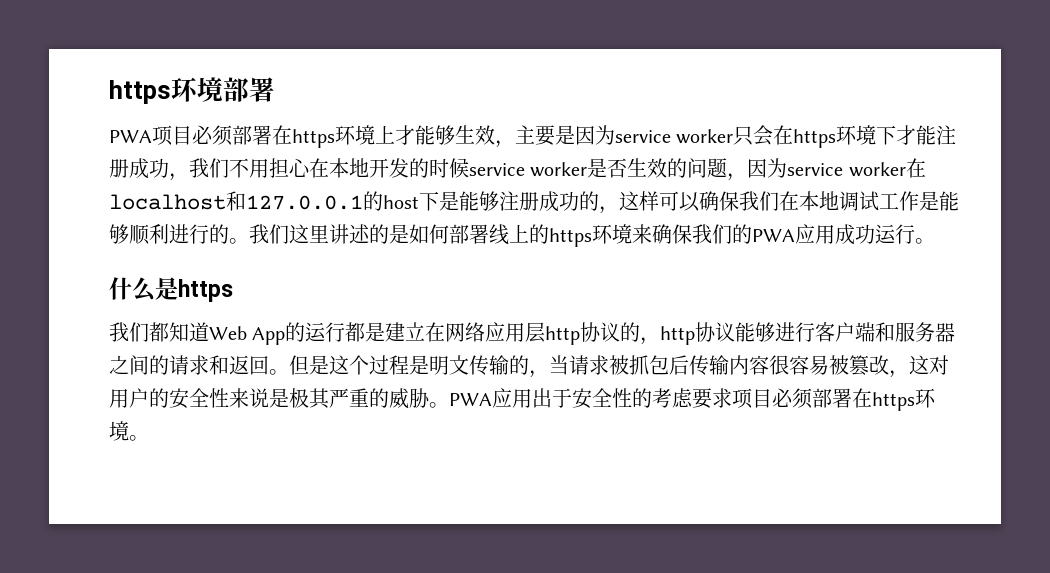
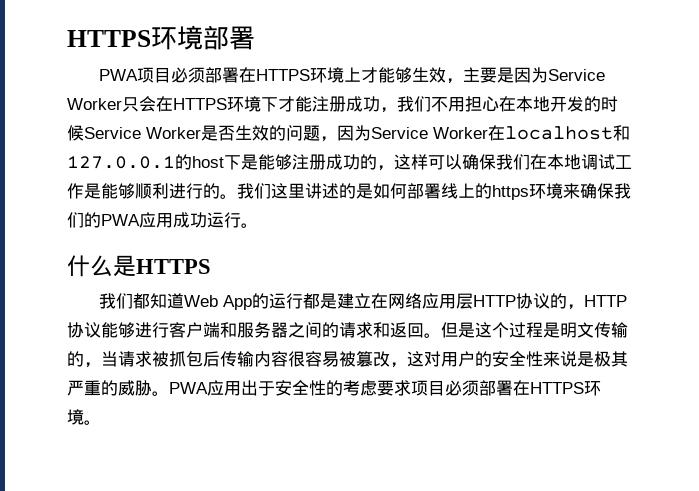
- https环境部署
+ HTTPS环境部署
- PWA项目必须部署在https环境上才能够生效，主要是因为service worker只会在https环境下才能注册成功，我们不用担心在本地开发的时候service worker是否生效的问题，因为service worker在localhost和127.0.0.1的host下是能够注册成功的，这样可以确保我们在本地调试工作是能够顺利进行的。
+ PWA项目必须部署在HTTPS环境上才能够生效，主要是因为Service Worker只会在HTTPS环境下才能注册成功，我们不用担心在本地开发的时候Service Worker是否生效的问题，因为Service Worker在localhost和127.0.0.1的host下是能够注册成功的，这样可以确保我们在本地调试工作是能够顺利进行的。
- 什么是https
+ 什么是HTTPS
- 我们都知道Web App的运行都是建立在网络应用层http协议的，http协议能够进行客户端和服务器之间的请求和返回。
+ 我们都知道Web App的运行都是建立在网络应用层HTTP协议的，HTTP协议能够进行客户端和服务器之间的请求和返回。
- PWA应用出于安全性的考虑要求项目必须部署在https环境。
+ PWA应用出于安全性的考虑要求项目必须部署在HTTPS环境。

